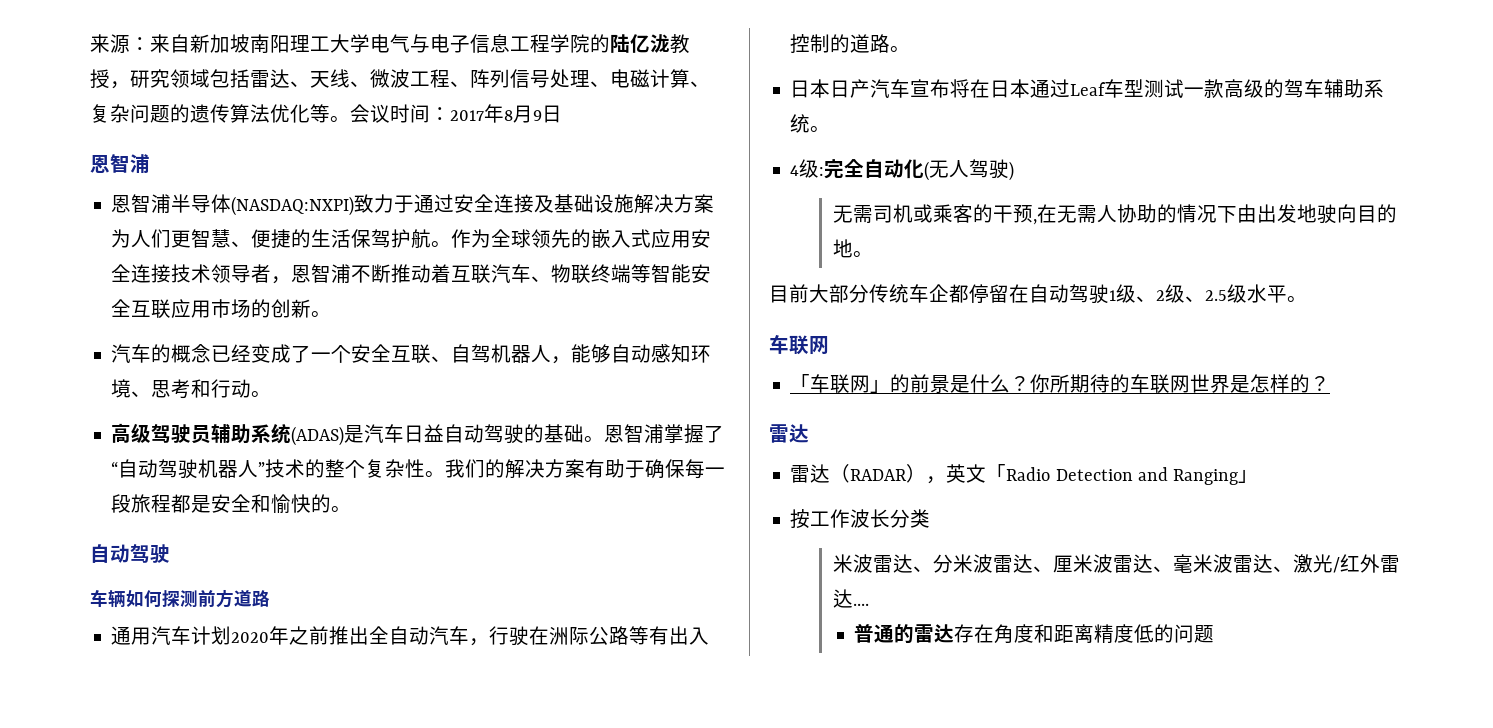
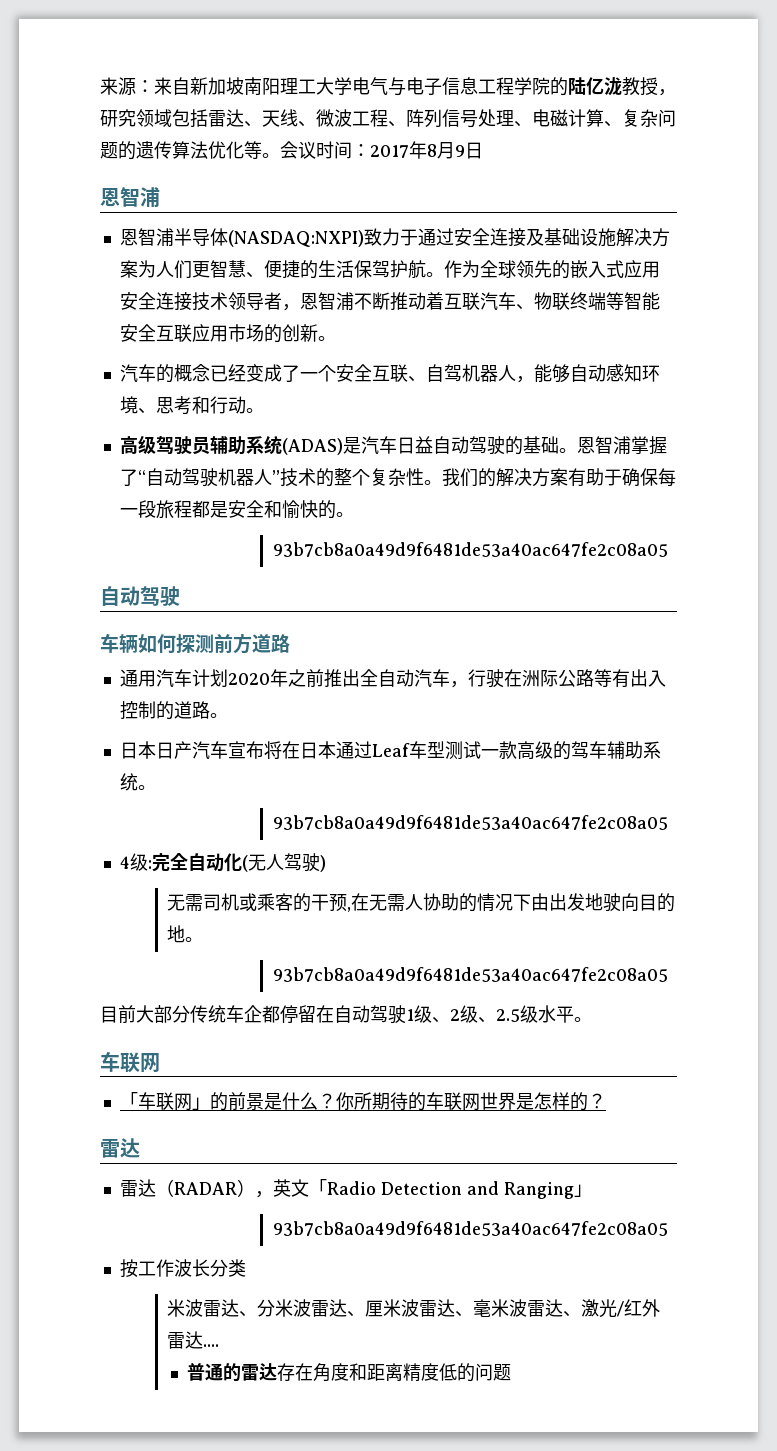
  我们的解决方案有助于确保每一段旅程都是安全和愉快的。
+ 93b7cb8a0a49d9f6481de53a40ac647fe2c08a05
  日本日产汽车宣布将在日本通过Leaf车型测试一款高级的驾车辅助系统。
+ 93b7cb8a0a49d9f6481de53a40ac647fe2c08a05
  无需司机或乘客的干预,在无需人协助的情况下由出发地驶向目的地。
+ 93b7cb8a0a49d9f6481de53a40ac647fe2c08a05
  雷达（RADAR），英文「Radio Detection and Ranging」
+ 93b7cb8a0a49d9f6481de53a40ac647fe2c08a05

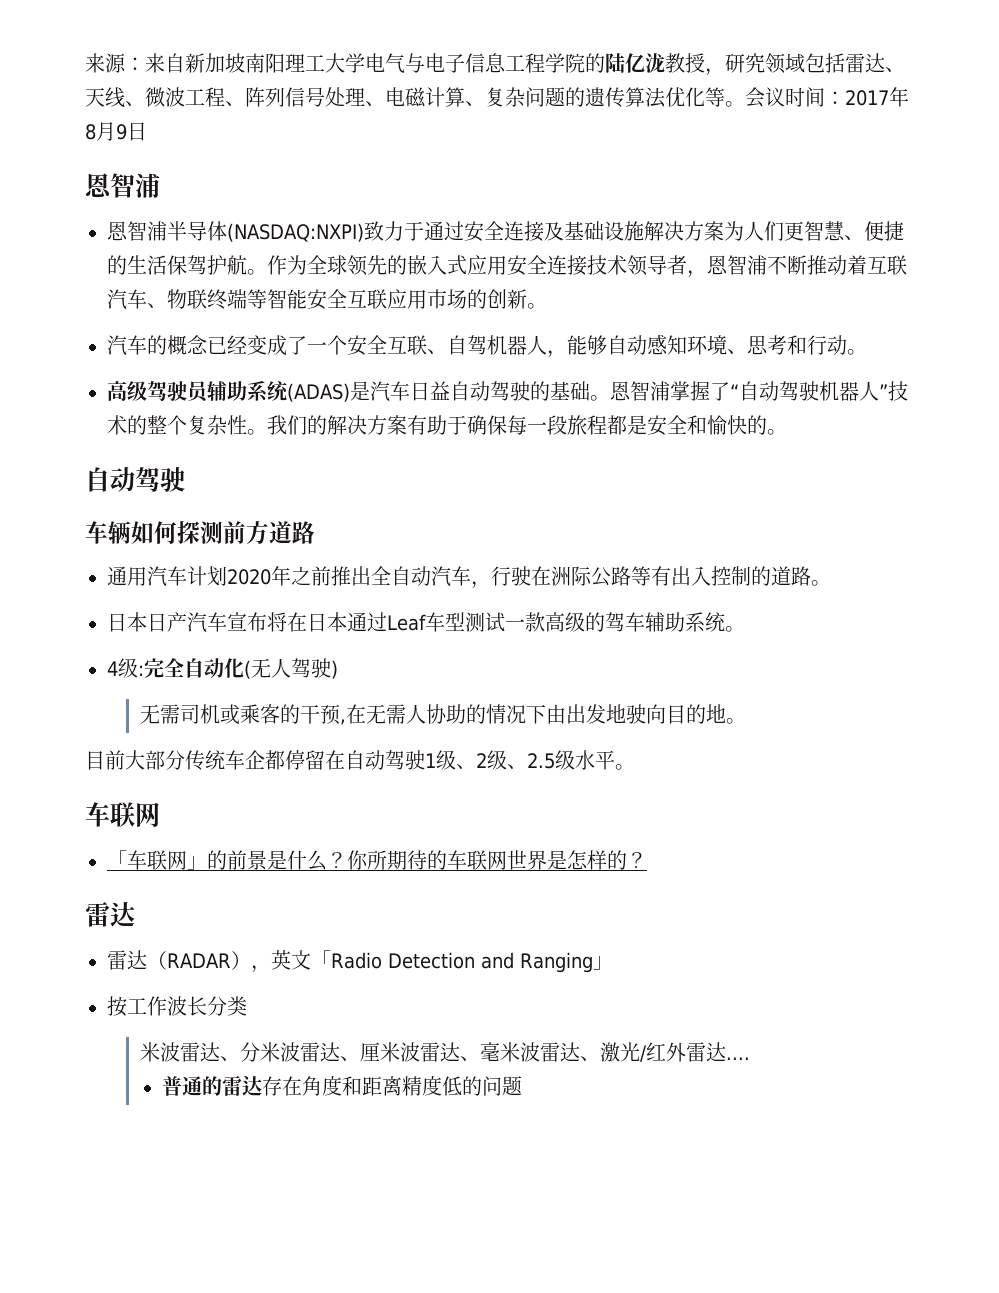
  我们的解决方案有助于确保每一段旅程都是安全和愉快的。
- 93b7cb8a0a49d9f6481de53a40ac647fe2c08a05
  日本日产汽车宣布将在日本通过Leaf车型测试一款高级的驾车辅助系统。
- 93b7cb8a0a49d9f6481de53a40ac647fe2c08a05
  无需司机或乘客的干预,在无需人协助的情况下由出发地驶向目的地。
- 93b7cb8a0a49d9f6481de53a40ac647fe2c08a05
  雷达（RADAR），英文「Radio Detection and Ranging」
- 93b7cb8a0a49d9f6481de53a40ac647fe2c08a05

